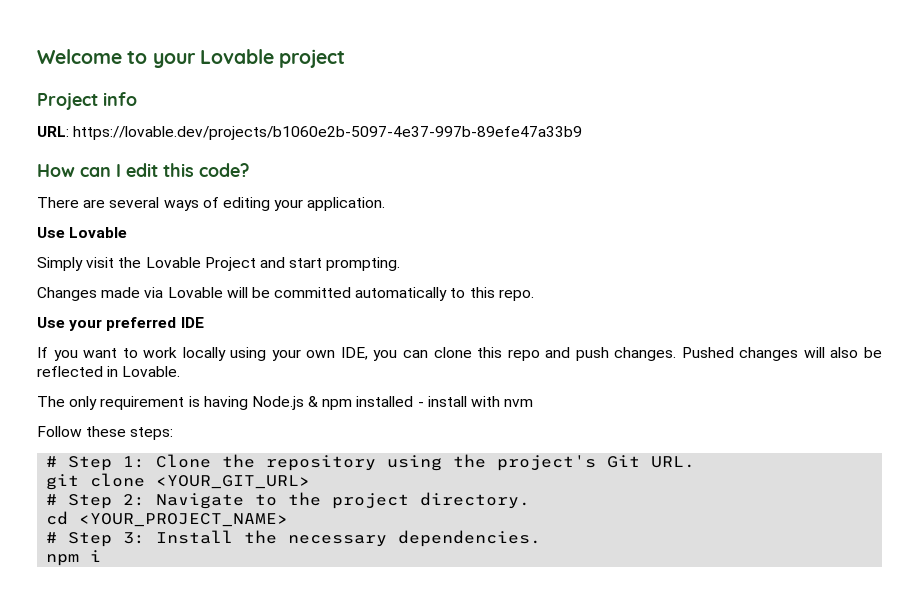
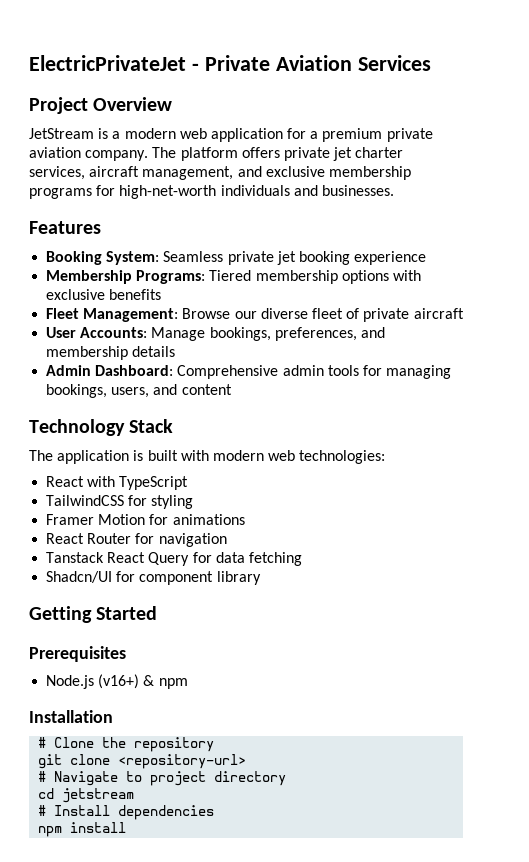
- Welcome to your Lovable project
- Project info
- URL: https://lovable.dev/projects/b1060e2b-5097-4e37-997b-89efe47a33b9
- How can I edit this code?
- There are several ways of editing your application.
- Use Lovable
- Simply visit the Lovable Project and start prompting.
- Changes made via Lovable will be committed automatically to this repo.
- Use your preferred IDE
- If you want to work locally using your own IDE, you can clone this repo and push changes. Pushed changes will also be reflected in Lovable.
- The only requirement is having Node.js & npm installed - install with nvm
- Follow these steps:
- # Step 1: Clone the repository using the project's Git URL.
+ ElectricPrivateJet - Private Aviation Services
+ Project Overview
+ JetStream is a modern web application for a premium private aviation company. The platform offers private jet charter services, aircraft management, and exclusive membership programs for high-net-worth individuals and businesses.
+ Features
+ Booking System: Seamless private jet booking experience
+ Membership Programs: Tiered membership options with exclusive benefits
+ Fleet Management: Browse our diverse fleet of private aircraft
+ User Accounts: Manage bookings, preferences, and membership details
+ Admin Dashboard: Comprehensive admin tools for managing bookings, users, and content
+ Technology Stack
+ The application is built with modern web technologies:
+ React with TypeScript
+ TailwindCSS for styling
+ Framer Motion for animations
+ React Router for navigation
+ Tanstack React Query for data fetching
+ Shadcn/UI for component library
+ Getting Started
+ Prerequisites
+ Node.js (v16+) & npm
+ Installation
+ # Clone the repository
- git clone <YOUR_GIT_URL>
- # Step 2: Navigate to the project directory.
+ git clone <repository-url>
+ # Navigate to project directory
- cd <YOUR_PROJECT_NAME>
- # Step 3: Install the necessary dependencies.
- npm i
+ cd jetstream
+ # Install dependencies
+ npm install

